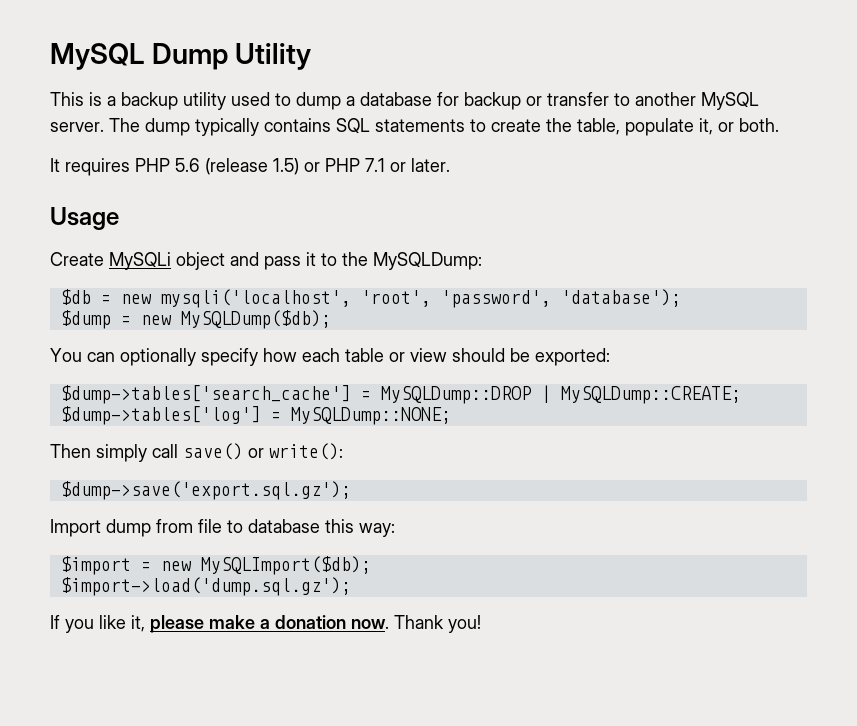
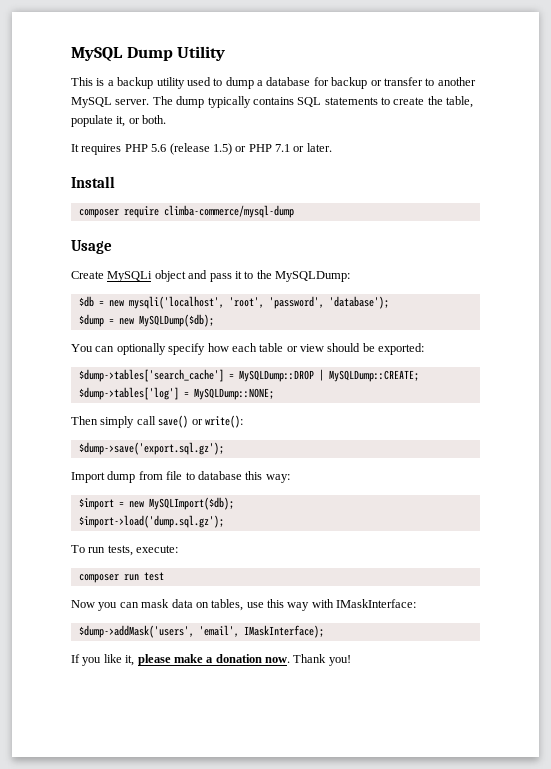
+ Install
+ composer require climba-commerce/mysql-dump
+ To run tests, execute:
+ composer run test
+ Now you can mask data on tables, use this way with IMaskInterface:
+ $dump->addMask('users', 'email', IMaskInterface);

